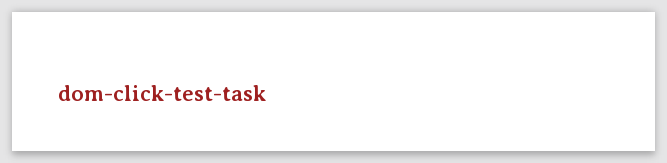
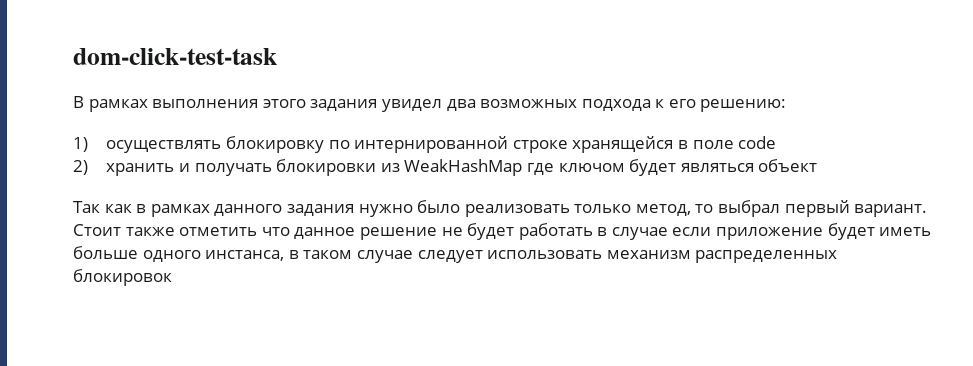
+ В рамках выполнения этого задания увидел два возможных подхода к его решению:
+ 1) осуществлять блокировку по интернированной строке хранящейся в поле code
+ 2) хранить и получать блокировки из WeakHashMap где ключом будет являться объект
+ Так как в рамках данного задания нужно было реализовать только метод, то выбрал первый вариант. Стоит также отметить что данное решение не будет работать в случае если приложение будет иметь больше одного инстанса, в таком случае следует использовать механизм распределенных блокировок

